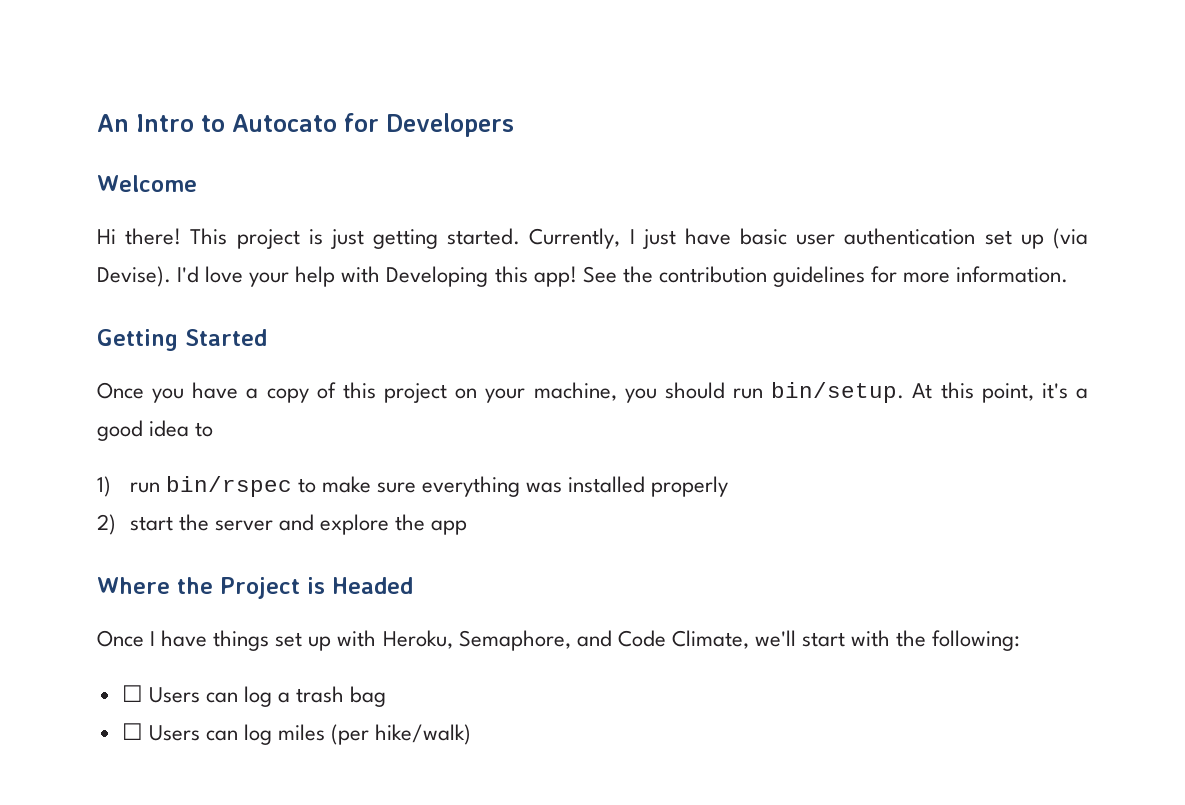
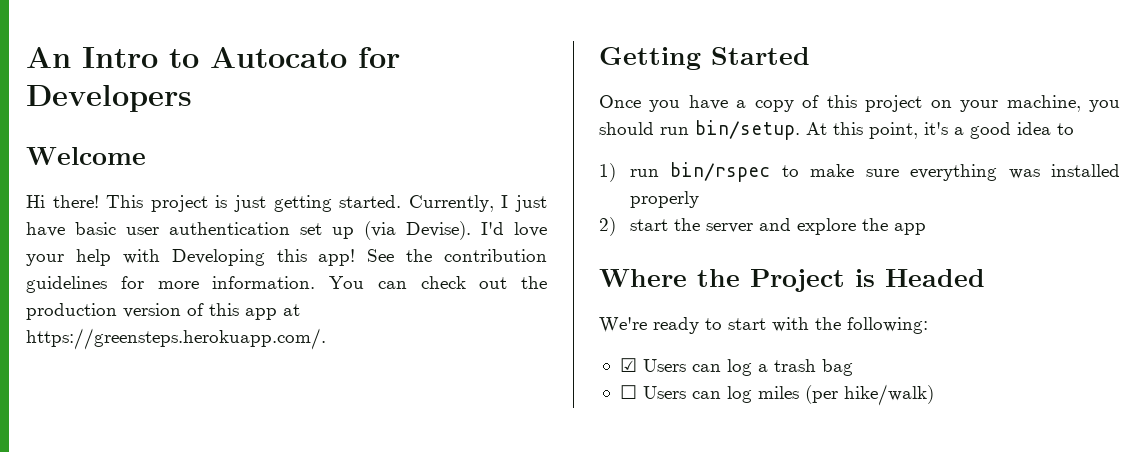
+ You can check out the production version of this app at https://greensteps.herokuapp.com/.
- Once I have things set up with Heroku, Semaphore, and Code Climate, we'll start with the following:
+ We're ready to start with the following:
- ☐ Users can log a trash bag
+ ☑ Users can log a trash bag

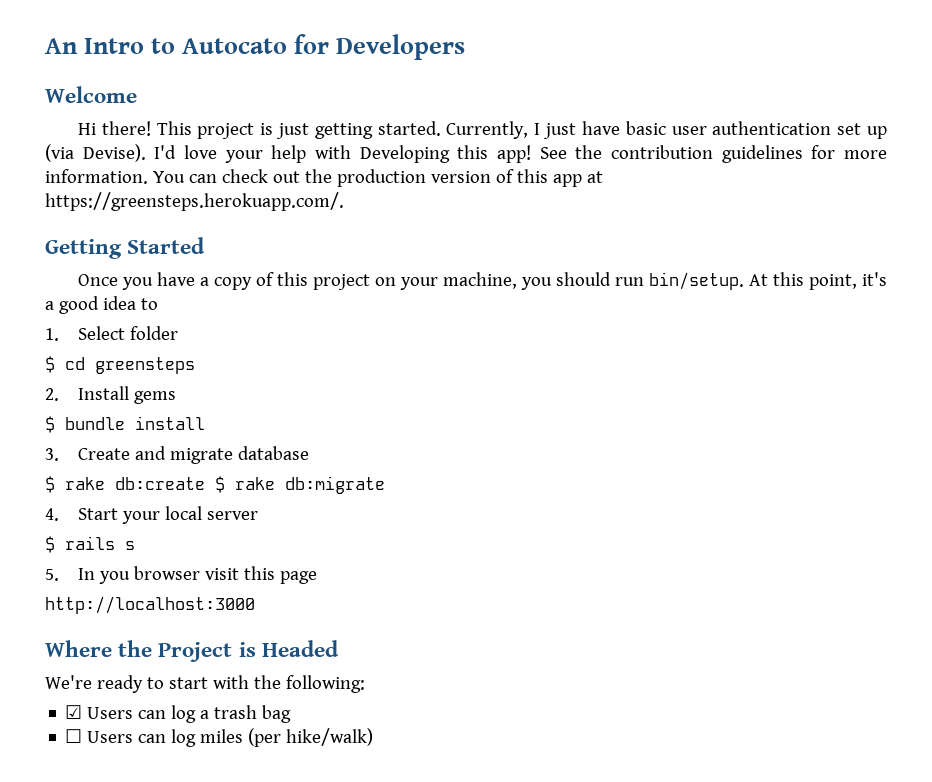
- 1) run bin/rspec to make sure everything was installed properly
- 2) start the server and explore the app
+ 1. Select folder
+ $ cd greensteps
+ 2. Install gems
+ $ bundle install
+ 3. Create and migrate database
+ $ rake db:create $ rake db:migrate
+ 4. Start your local server
+ $ rails s
+ 5. In you browser visit this page
+ http://localhost:3000

